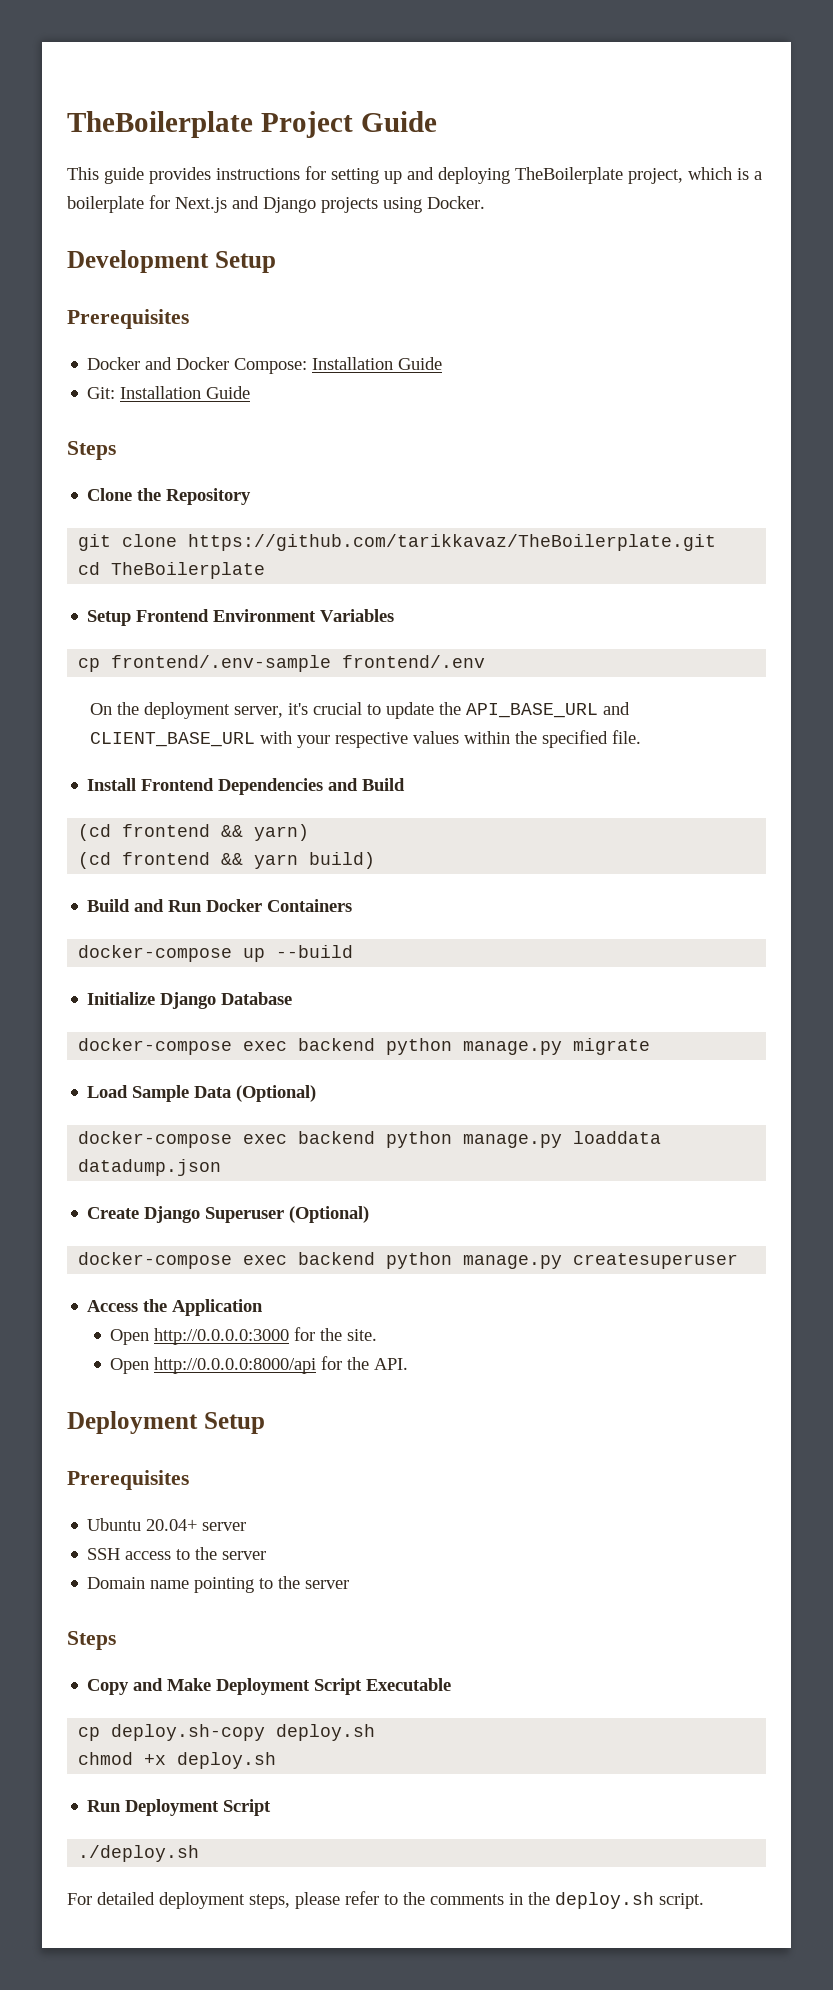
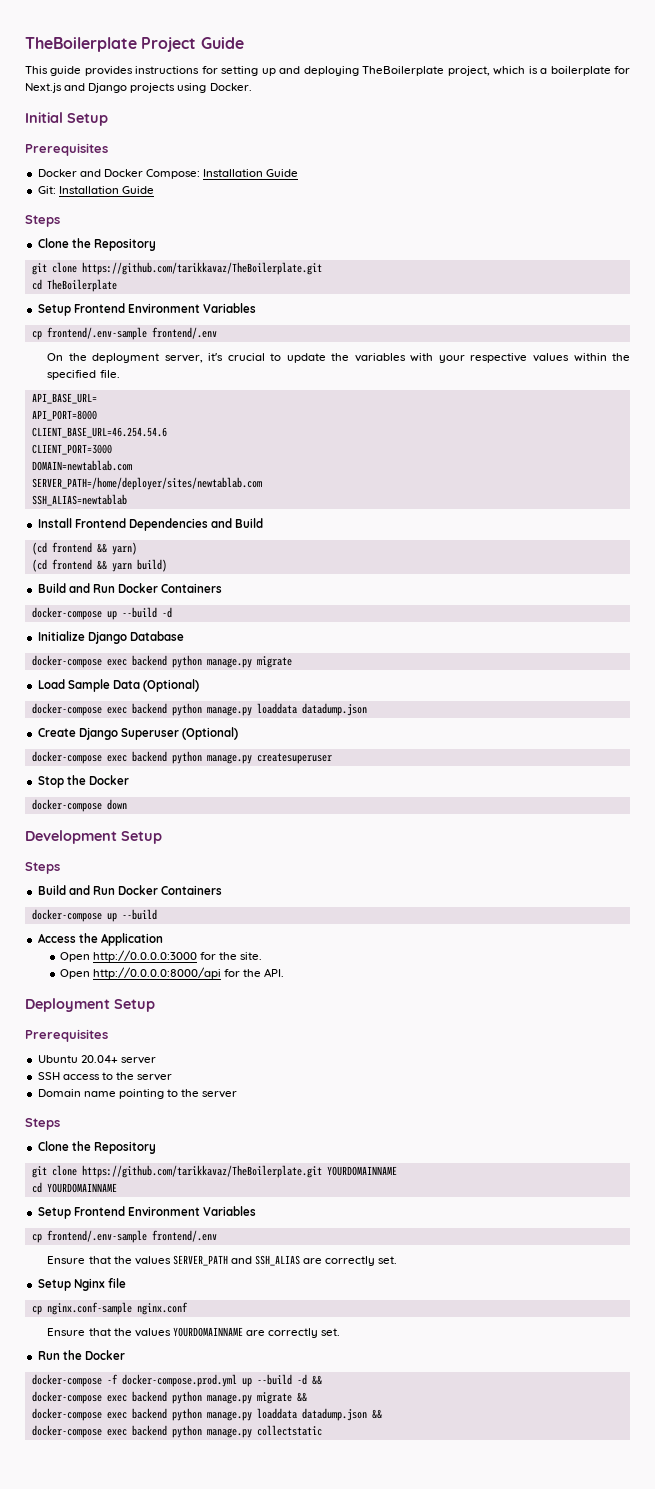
- Development Setup
+ Initial Setup
- On the deployment server, it's crucial to update the API_BASE_URL and CLIENT_BASE_URL with your respective values within the specified file.
+ On the deployment server, it's crucial to update the variables with your respective values within the specified file.
+ API_BASE_URL=
+ API_PORT=8000
+ CLIENT_BASE_URL=46.254.54.6
+ CLIENT_PORT=3000
+ DOMAIN=newtablab.com
+ SERVER_PATH=/home/deployer/sites/newtablab.com
+ SSH_ALIAS=newtablab
- docker-compose up --build
+ docker-compose up --build -d
+ Stop the Docker
+ docker-compose down
+ Development Setup
+ Steps
+ Build and Run Docker Containers
+ docker-compose up --build
  Domain name pointing to the server
  Steps
- Copy and Make Deployment Script Executable
- cp deploy.sh-copy deploy.sh
- chmod +x deploy.sh
- Run Deployment Script
- ./deploy.sh
- For detailed deployment steps, please refer to the comments in the deploy.sh script.
+ Clone the Repository
+ git clone https://github.com/tarikkavaz/TheBoilerplate.git YOURDOMAINNAME
+ cd YOURDOMAINNAME
+ Setup Frontend Environment Variables
+ cp frontend/.env-sample frontend/.env
+ Ensure that the values SERVER_PATH and SSH_ALIAS are correctly set.
+ Setup Nginx file
+ cp nginx.conf-sample nginx.conf
+ Ensure that the values YOURDOMAINNAME are correctly set.
+ Run the Docker
+ docker-compose -f docker-compose.prod.yml up --build -d &&
+ docker-compose exec backend python manage.py migrate &&
+ docker-compose exec backend python manage.py loaddata datadump.json &&
+ docker-compose exec backend python manage.py collectstatic

